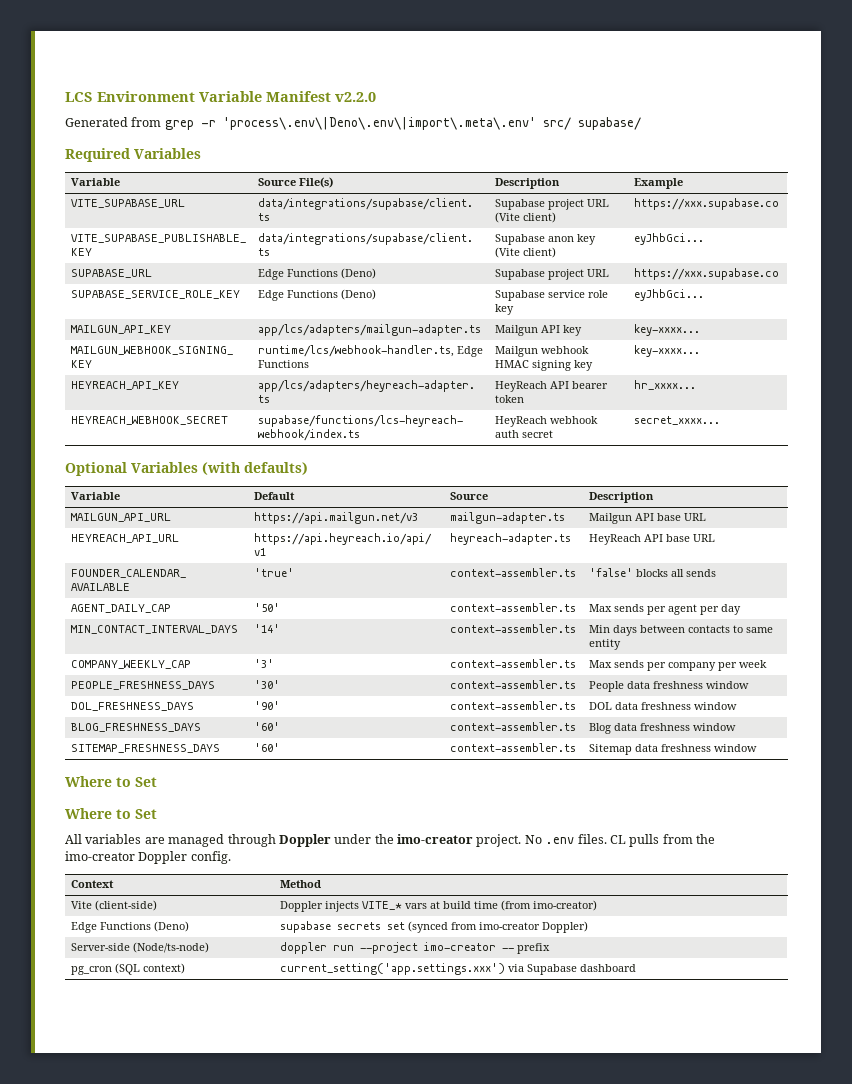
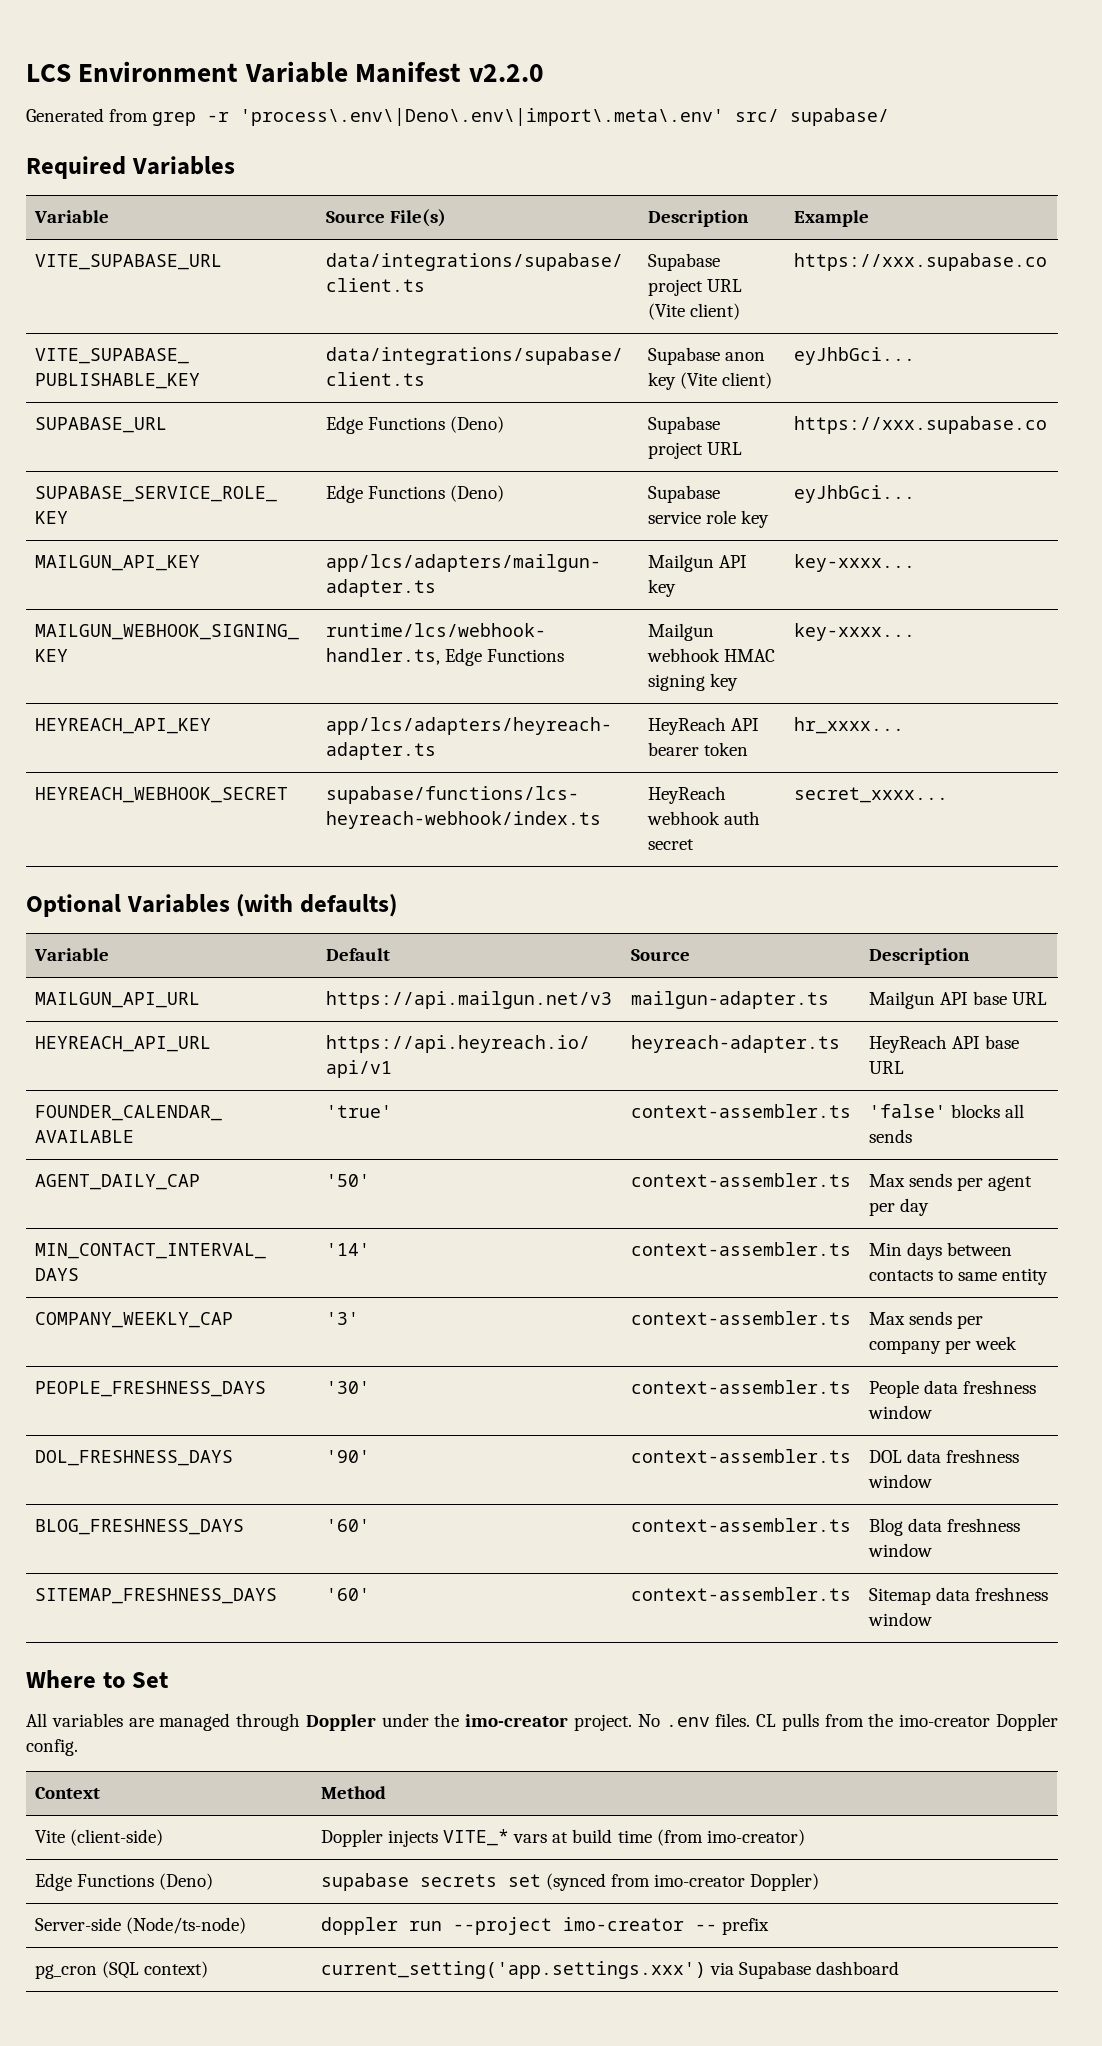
  SITEMAP_FRESHNESS_DAYS | '60' | context-assembler.ts | Sitemap data freshness window
- Where to Set

